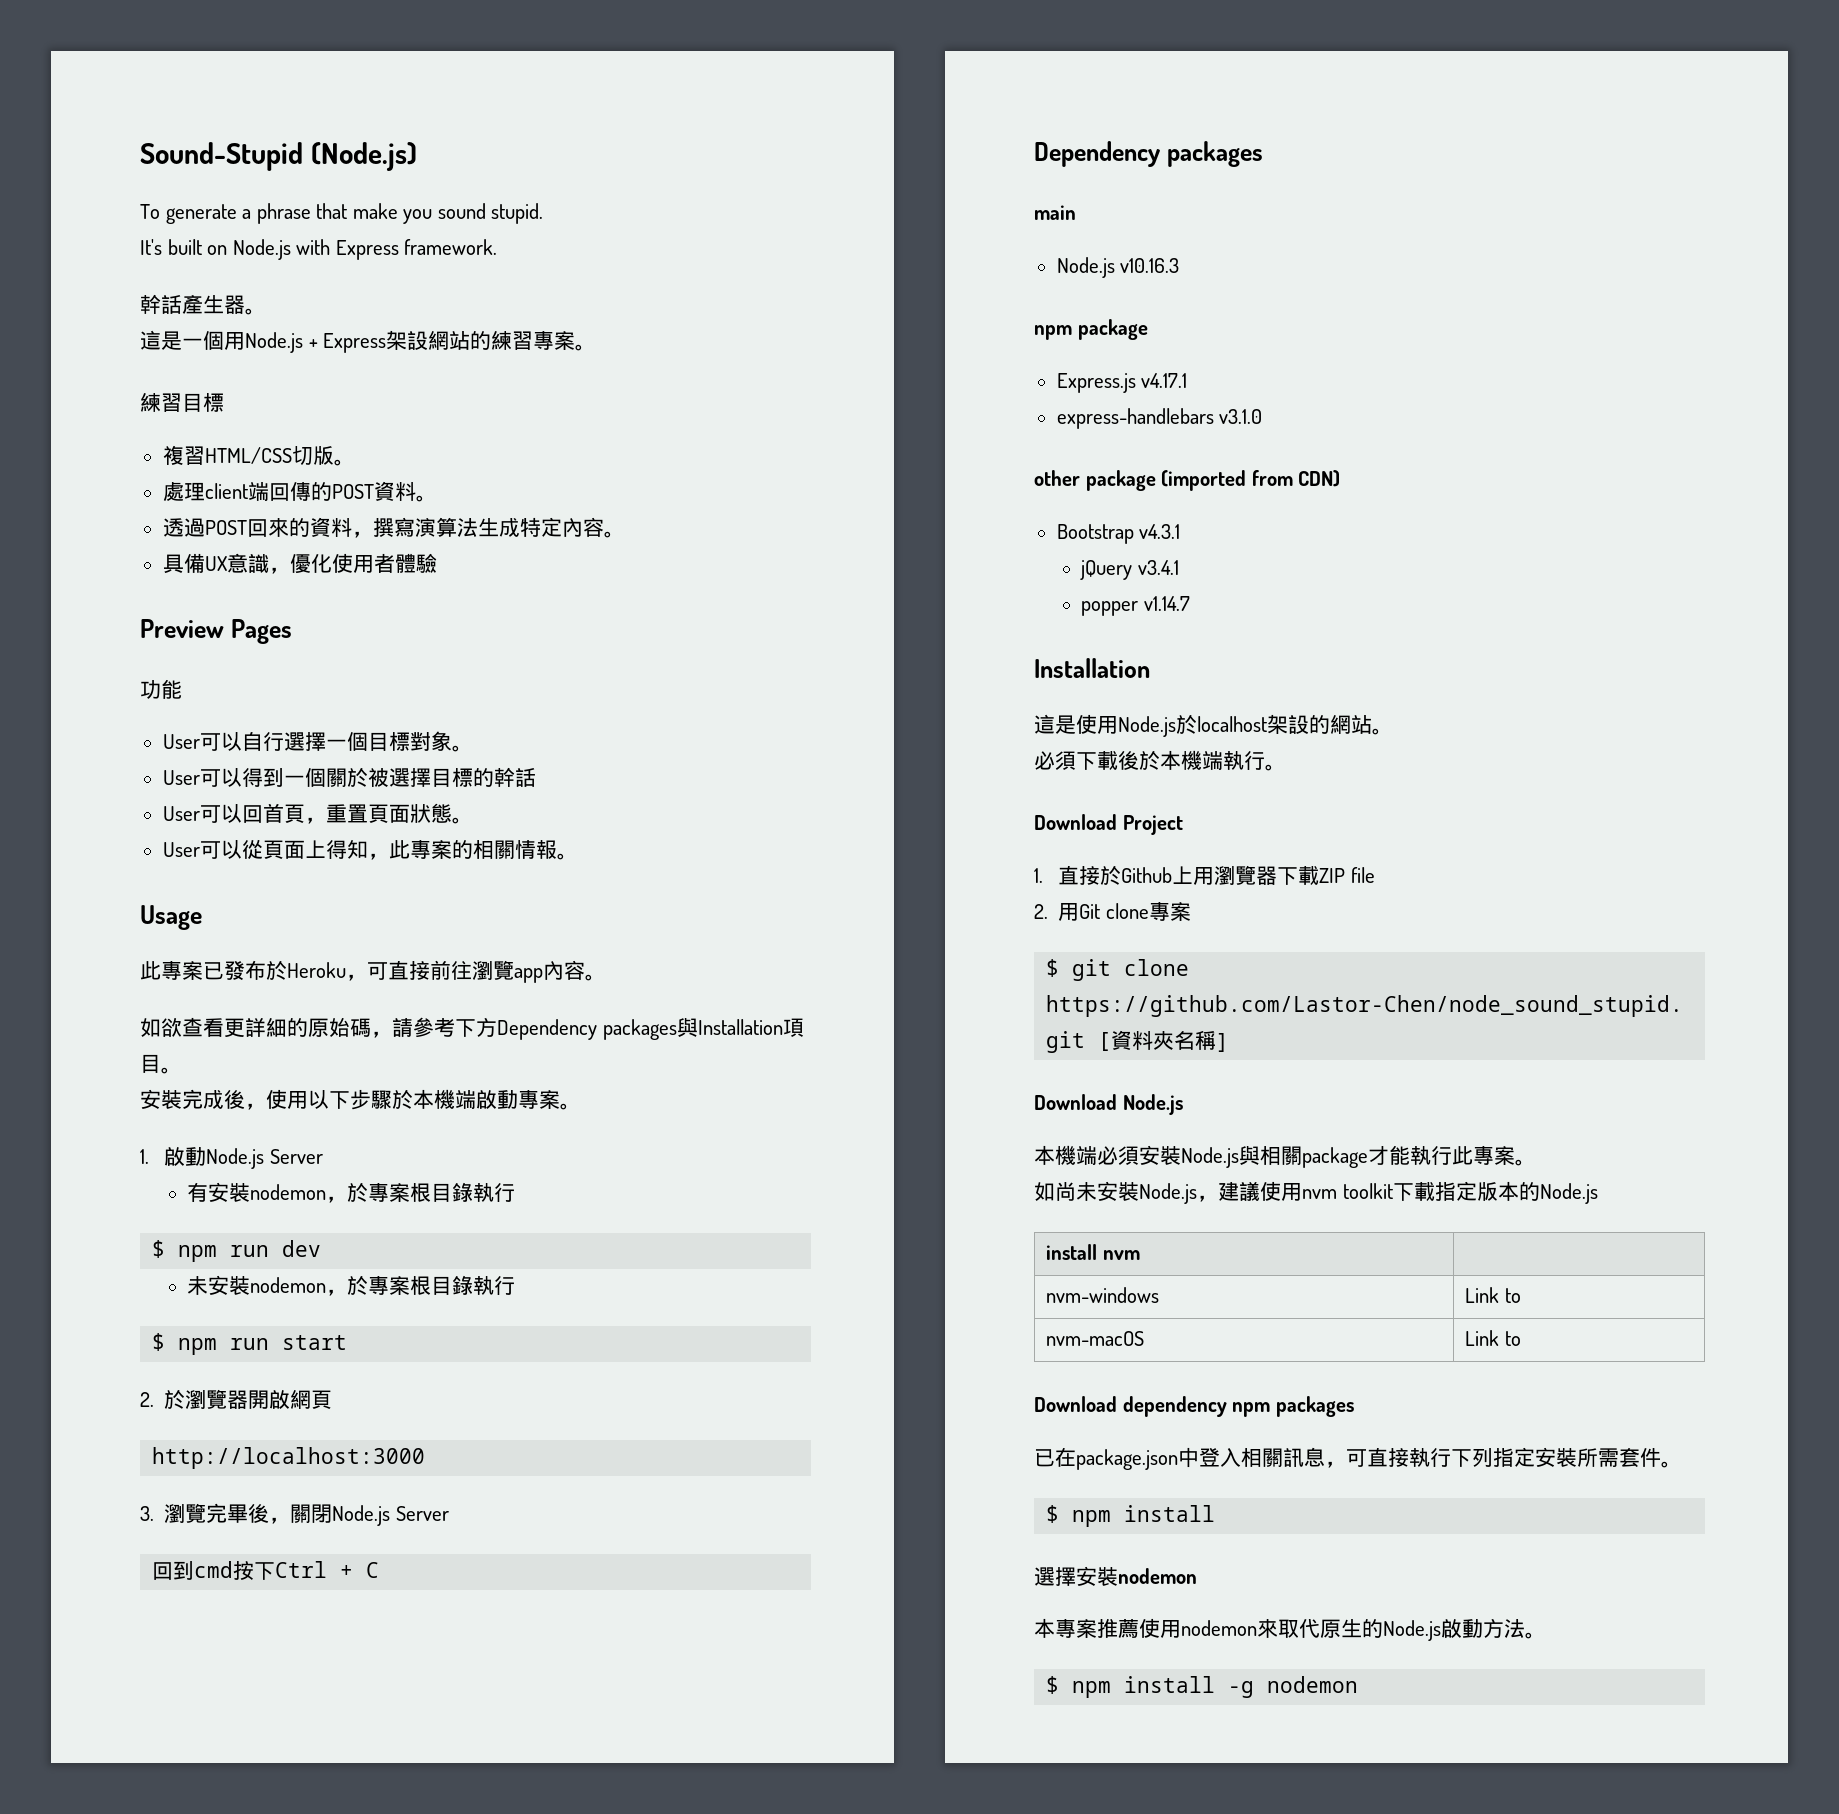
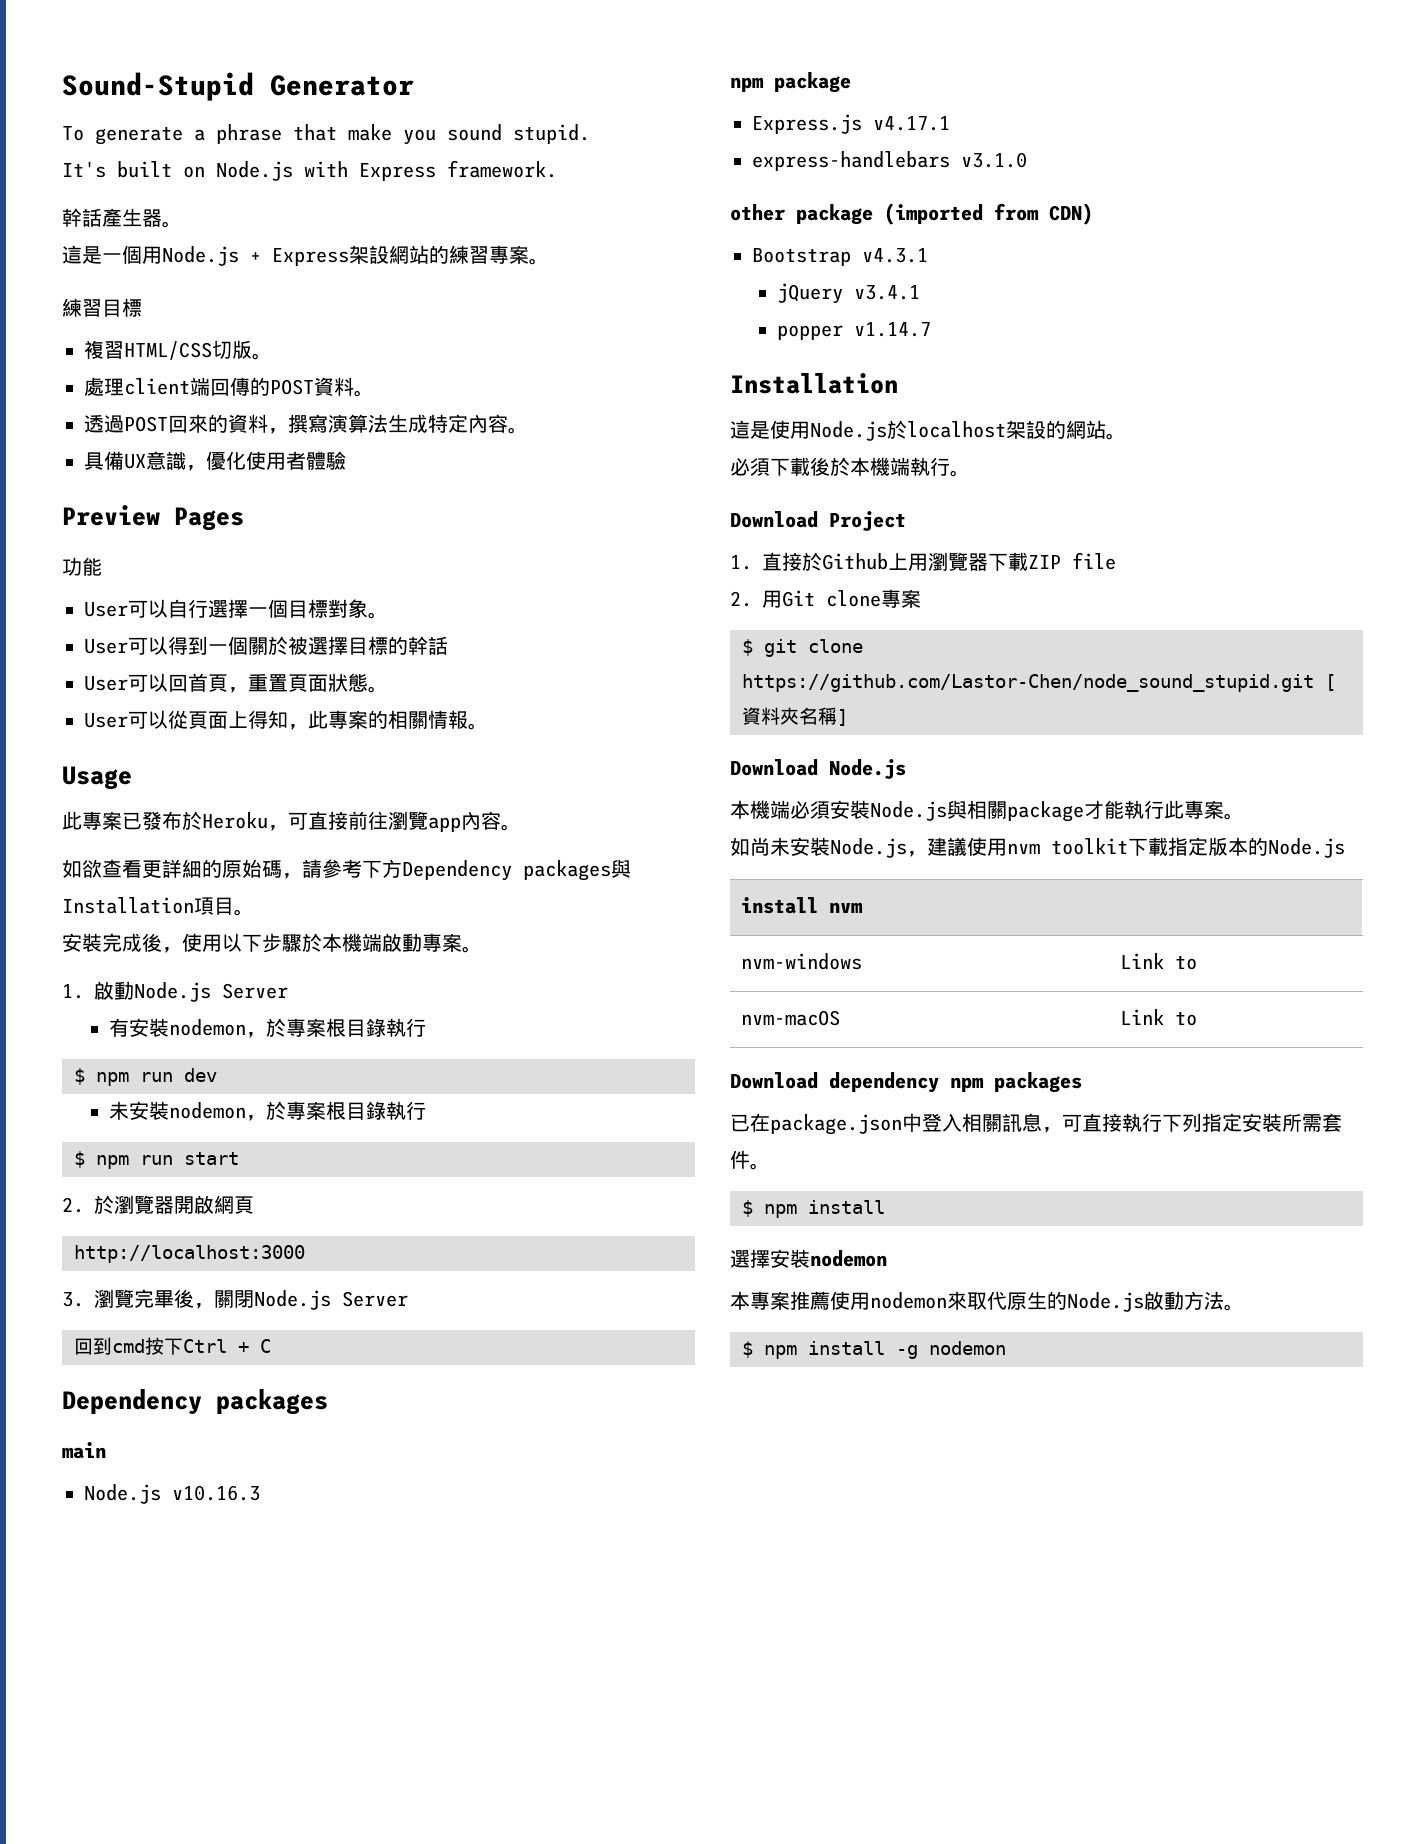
- Sound-Stupid (Node.js)
+ Sound-Stupid Generator

